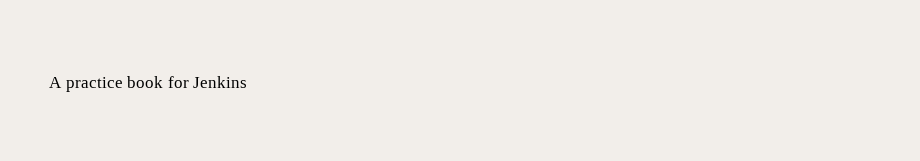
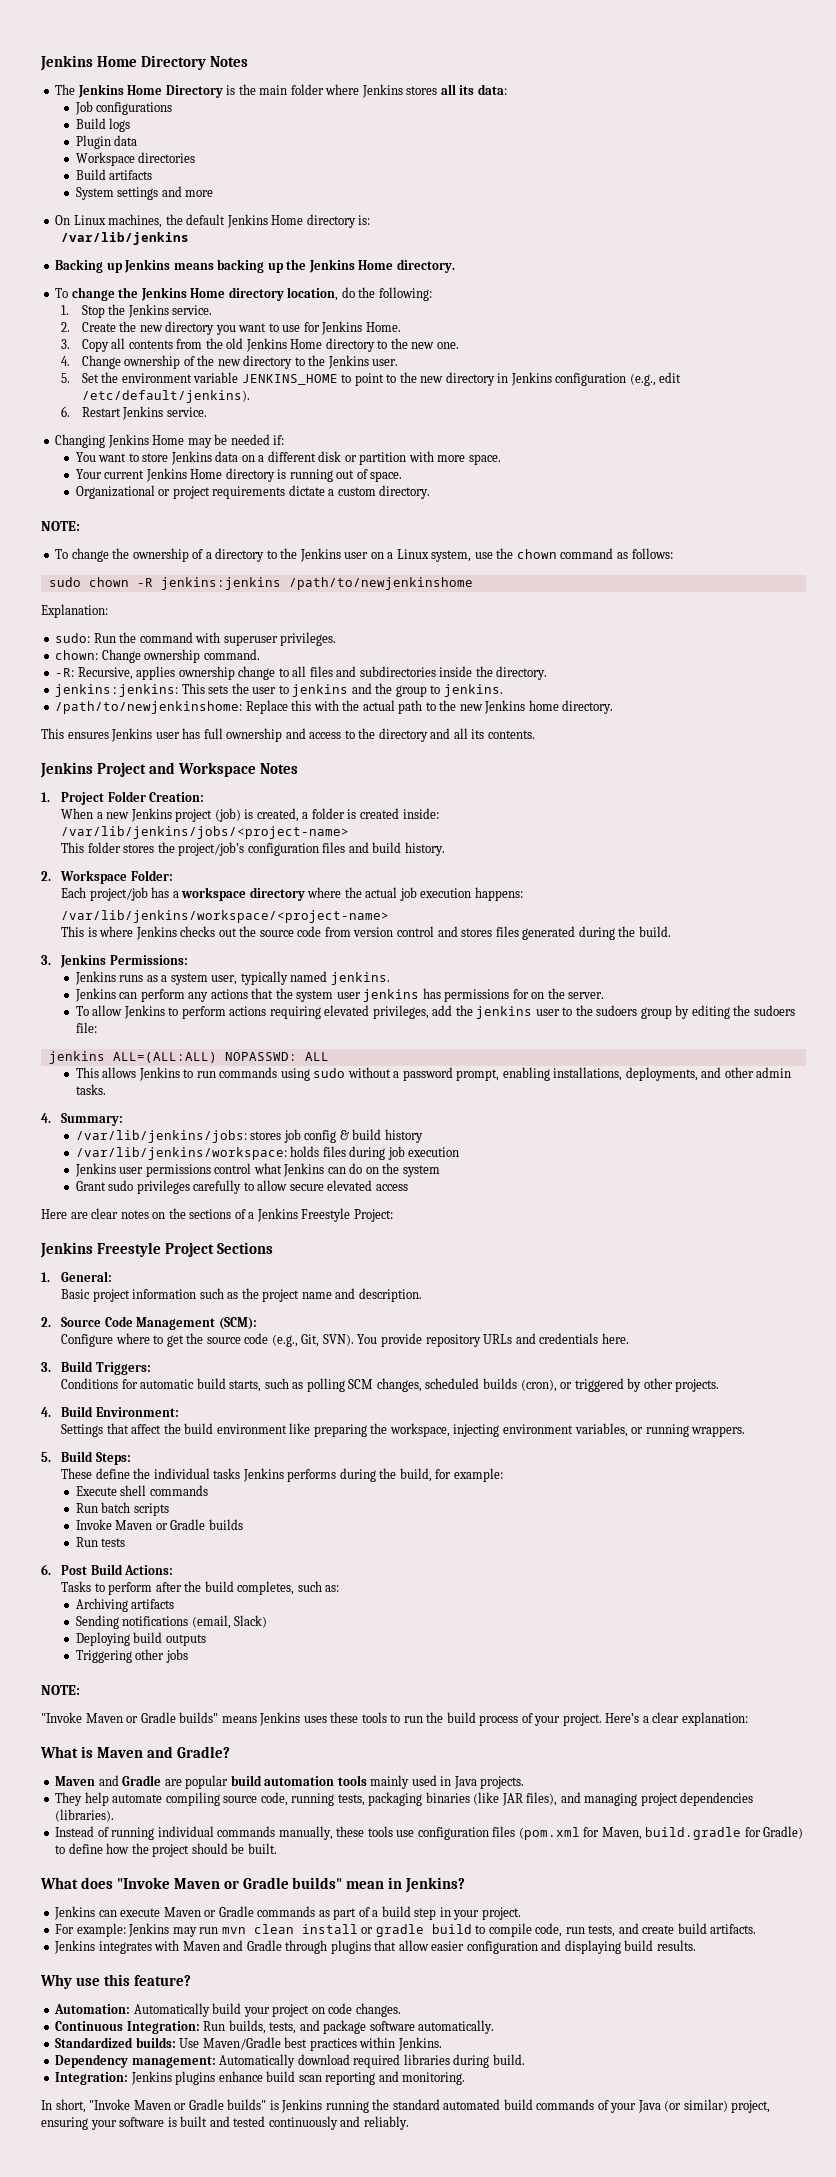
- A practice book for Jenkins
+ Jenkins Home Directory Notes
+ The Jenkins Home Directory is the main folder where Jenkins stores all its data:
+ Job configurations
+ Build logs
+ Plugin data
+ Workspace directories
+ Build artifacts
+ System settings and more
+ On Linux machines, the default Jenkins Home directory is:
+ /var/lib/jenkins
+ Backing up Jenkins means backing up the Jenkins Home directory.
+ To change the Jenkins Home directory location, do the following:
+ 1. Stop the Jenkins service.
+ 2. Create the new directory you want to use for Jenkins Home.
+ 3. Copy all contents from the old Jenkins Home directory to the new one.
+ 4. Change ownership of the new directory to the Jenkins user.
+ 5. Set the environment variable JENKINS_HOME to point to the new directory in Jenkins configuration (e.g., edit /etc/default/jenkins).
+ 6. Restart Jenkins service.
+ Changing Jenkins Home may be needed if:
+ You want to store Jenkins data on a different disk or partition with more space.
+ Your current Jenkins Home directory is running out of space.
+ Organizational or project requirements dictate a custom directory.
+ NOTE:
+ To change the ownership of a directory to the Jenkins user on a Linux system, use the chown command as follows:
+ sudo chown -R jenkins:jenkins /path/to/newjenkinshome
+ Explanation:
+ sudo: Run the command with superuser privileges.
+ chown: Change ownership command.
+ -R: Recursive, applies ownership change to all files and subdirectories inside the directory.
+ jenkins:jenkins: This sets the user to jenkins and the group to jenkins.
+ /path/to/newjenkinshome: Replace this with the actual path to the new Jenkins home directory.
+ This ensures Jenkins user has full ownership and access to the directory and all its contents.
+ Jenkins Project and Workspace Notes
+ 1. Project Folder Creation:
+ When a new Jenkins project (job) is created, a folder is created inside:
+ /var/lib/jenkins/jobs/<project-name>
+ This folder stores the project/job’s configuration files and build history.
+ 2. Workspace Folder:
+ Each project/job has a workspace directory where the actual job execution happens:
+ /var/lib/jenkins/workspace/<project-name>
+ This is where Jenkins checks out the source code from version control and stores files generated during the build.
+ 3. Jenkins Permissions:
+ Jenkins runs as a system user, typically named jenkins.
+ Jenkins can perform any actions that the system user jenkins has permissions for on the server.
+ To allow Jenkins to perform actions requiring elevated privileges, add the jenkins user to the sudoers group by editing the sudoers file:
+ jenkins ALL=(ALL:ALL) NOPASSWD: ALL
+ This allows Jenkins to run commands using sudo without a password prompt, enabling installations, deployments, and other admin tasks.
+ 4. Summary:
+ /var/lib/jenkins/jobs: stores job config & build history
+ /var/lib/jenkins/workspace: holds files during job execution
+ Jenkins user permissions control what Jenkins can do on the system
+ Grant sudo privileges carefully to allow secure elevated access
+ Here are clear notes on the sections of a Jenkins Freestyle Project:
+ Jenkins Freestyle Project Sections
+ 1. General:
+ Basic project information such as the project name and description.
+ 2. Source Code Management (SCM):
+ Configure where to get the source code (e.g., Git, SVN). You provide repository URLs and credentials here.
+ 3. Build Triggers:
+ Conditions for automatic build starts, such as polling SCM changes, scheduled builds (cron), or triggered by other projects.
+ 4. Build Environment:
+ Settings that affect the build environment like preparing the workspace, injecting environment variables, or running wrappers.
+ 5. Build Steps:
+ These define the individual tasks Jenkins performs during the build, for example:
+ Execute shell commands
+ Run batch scripts
+ Invoke Maven or Gradle builds
+ Run tests
+ 6. Post Build Actions:
+ Tasks to perform after the build completes, such as:
+ Archiving artifacts
+ Sending notifications (email, Slack)
+ Deploying build outputs
+ Triggering other jobs
+ NOTE:
+ "Invoke Maven or Gradle builds" means Jenkins uses these tools to run the build process of your project. Here’s a clear explanation:
+ What is Maven and Gradle?
+ Maven and Gradle are popular build automation tools mainly used in Java projects.
+ They help automate compiling source code, running tests, packaging binaries (like JAR files), and managing project dependencies (libraries).
+ Instead of running individual commands manually, these tools use configuration files (pom.xml for Maven, build.gradle for Gradle) to define how the project should be built.
+ What does "Invoke Maven or Gradle builds" mean in Jenkins?
+ Jenkins can execute Maven or Gradle commands as part of a build step in your project.
+ For example: Jenkins may run mvn clean install or gradle build to compile code, run tests, and create build artifacts.
+ Jenkins integrates with Maven and Gradle through plugins that allow easier configuration and displaying build results.
+ Why use this feature?
+ Automation: Automatically build your project on code changes.
+ Continuous Integration: Run builds, tests, and package software automatically.
+ Standardized builds: Use Maven/Gradle best practices within Jenkins.
+ Dependency management: Automatically download required libraries during build.
+ Integration: Jenkins plugins enhance build scan reporting and monitoring.
+ In short, "Invoke Maven or Gradle builds" is Jenkins running the standard automated build commands of your Java (or similar) project, ensuring your software is built and tested continuously and reliably.

